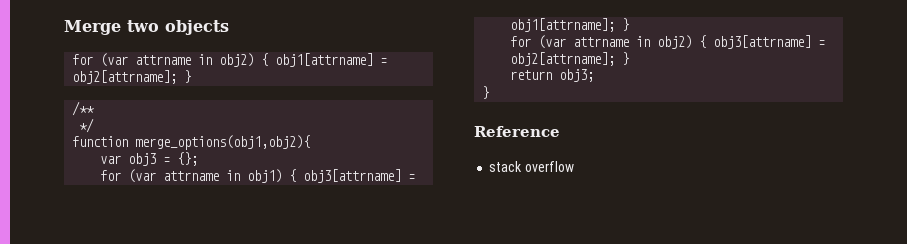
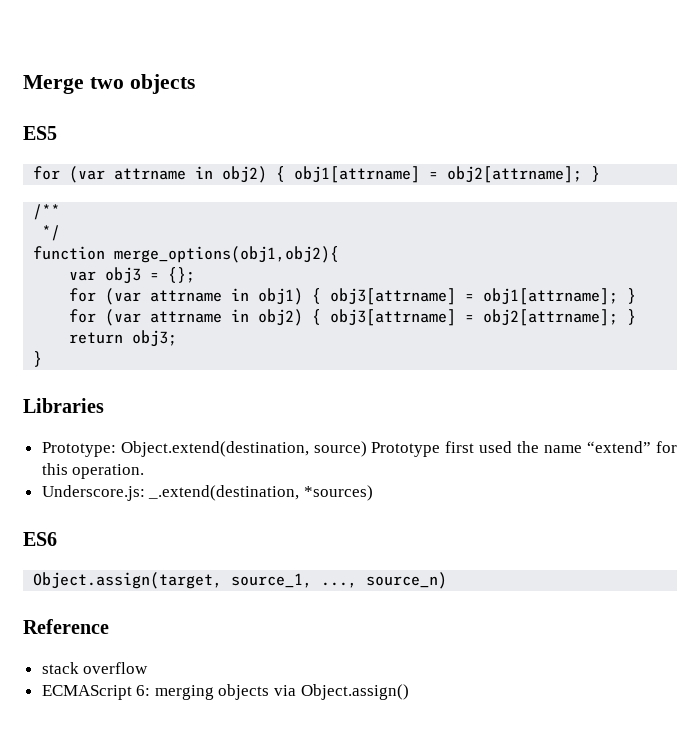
+ ES5
+ Libraries
+ Prototype: Object.extend(destination, source) Prototype first used the name “extend” for this operation.
+ Underscore.js: _.extend(destination, *sources)
+ ES6
+ Object.assign(target, source_1, ..., source_n)
  Reference
  stack overflow
+ ECMAScript 6: merging objects via Object.assign()

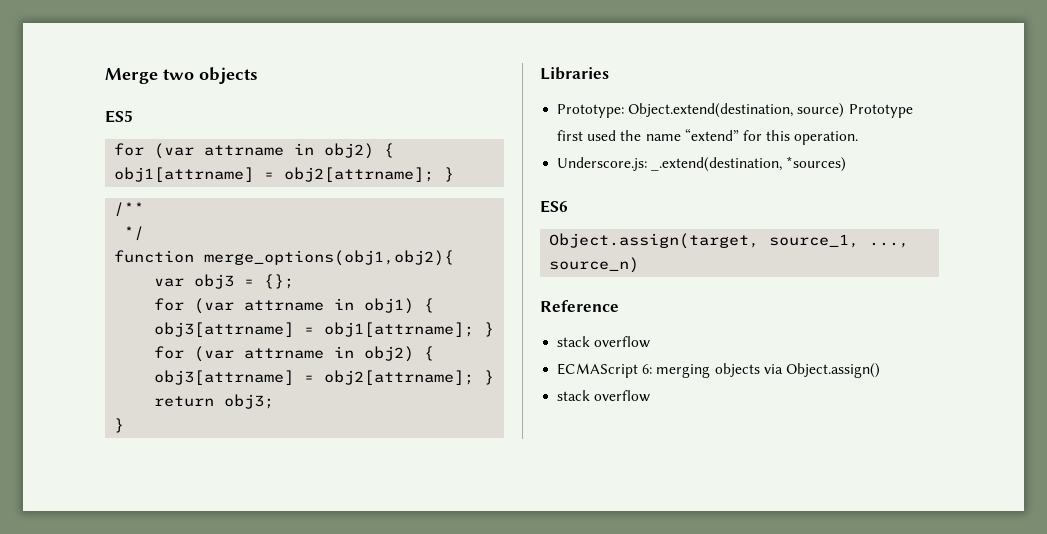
  ECMAScript 6: merging objects via Object.assign()
+ stack overflow

